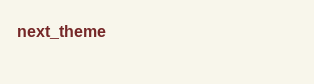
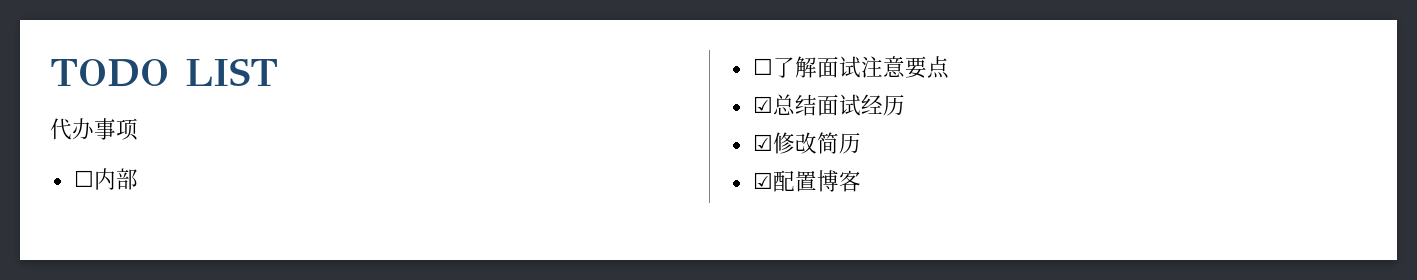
- next_theme
+ TODO LIST
+ 代办事项
+ ☐内部
+ ☐了解面试注意要点
+ ☑总结面试经历
+ ☑修改简历
+ ☑配置博客

